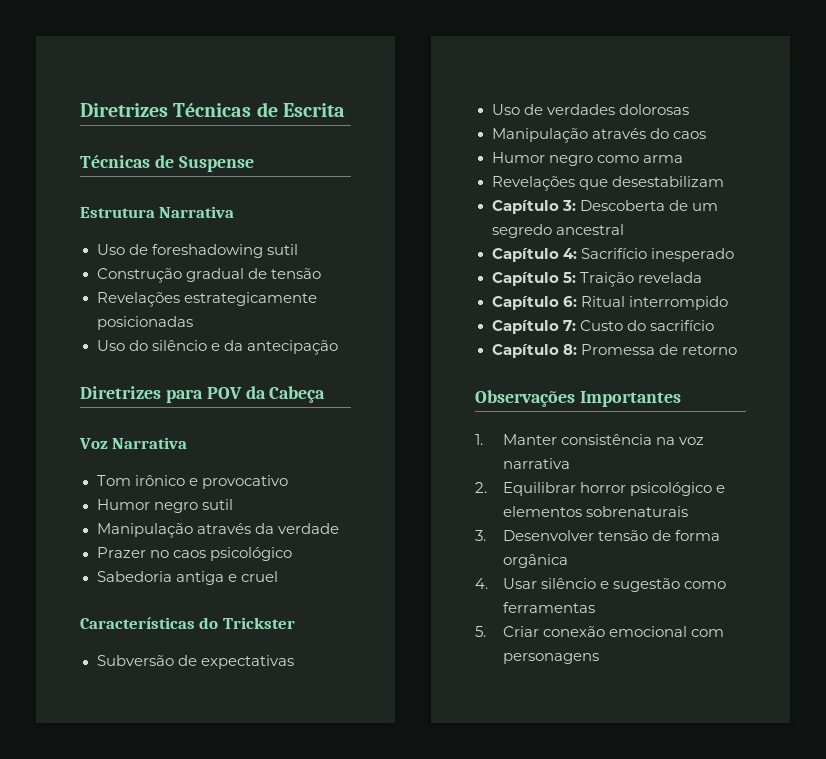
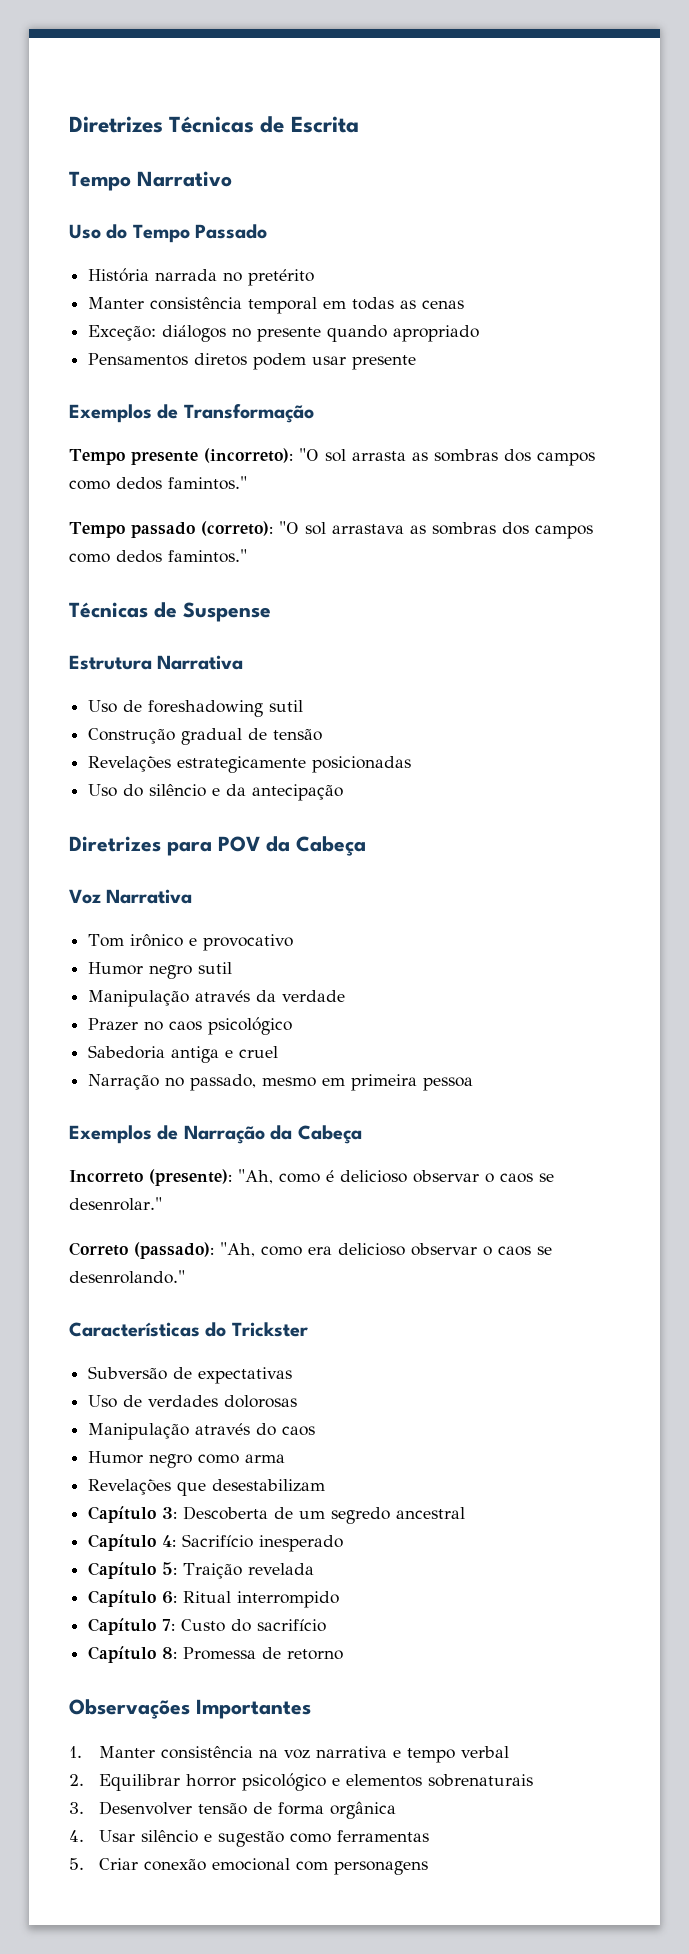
+ Tempo Narrativo
+ Uso do Tempo Passado
+ História narrada no pretérito
+ Manter consistência temporal em todas as cenas
+ Exceção: diálogos no presente quando apropriado
+ Pensamentos diretos podem usar presente
+ Exemplos de Transformação
+ Tempo presente (incorreto): "O sol arrasta as sombras dos campos como dedos famintos."
+ Tempo passado (correto): "O sol arrastava as sombras dos campos como dedos famintos."
+ Narração no passado, mesmo em primeira pessoa
+ Exemplos de Narração da Cabeça
+ Incorreto (presente): "Ah, como é delicioso observar o caos se desenrolar."
+ Correto (passado): "Ah, como era delicioso observar o caos se desenrolando."
- 1. Manter consistência na voz narrativa
+ 1. Manter consistência na voz narrativa e tempo verbal

